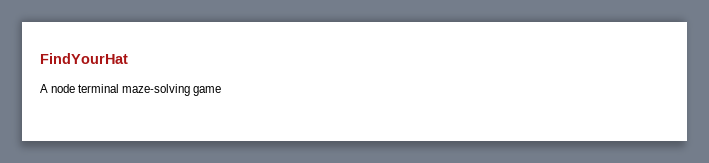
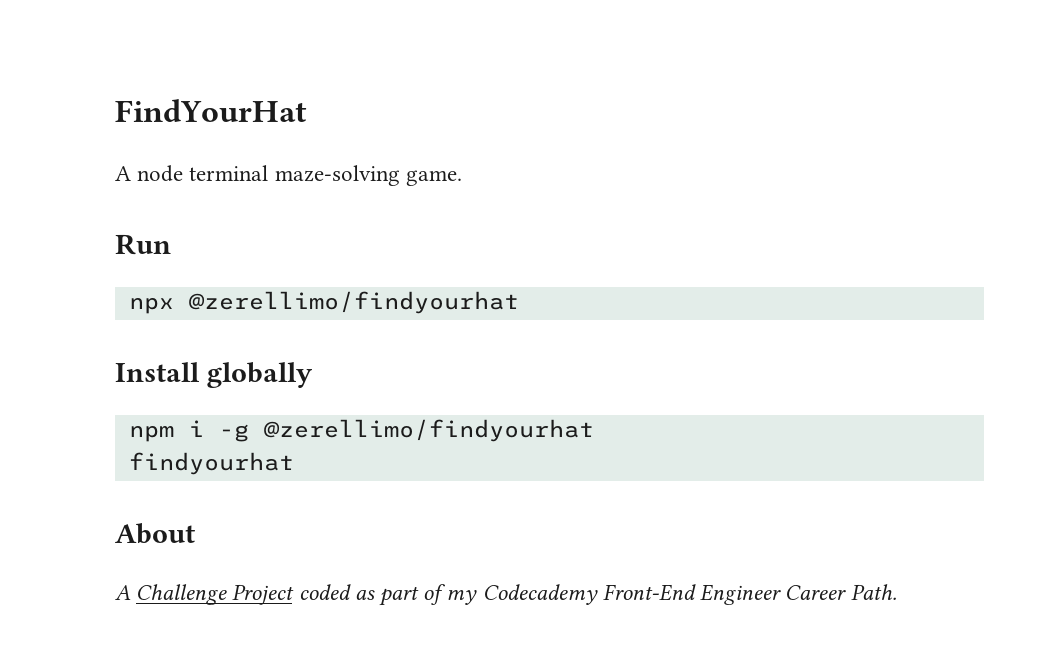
- A node terminal maze-solving game
+ A node terminal maze-solving game.
+ Run
+ npx @zerellimo/findyourhat
+ Install globally
+ npm i -g @zerellimo/findyourhat
+ findyourhat
+ About
+ A Challenge Project coded as part of my Codecademy Front-End Engineer Career Path.

